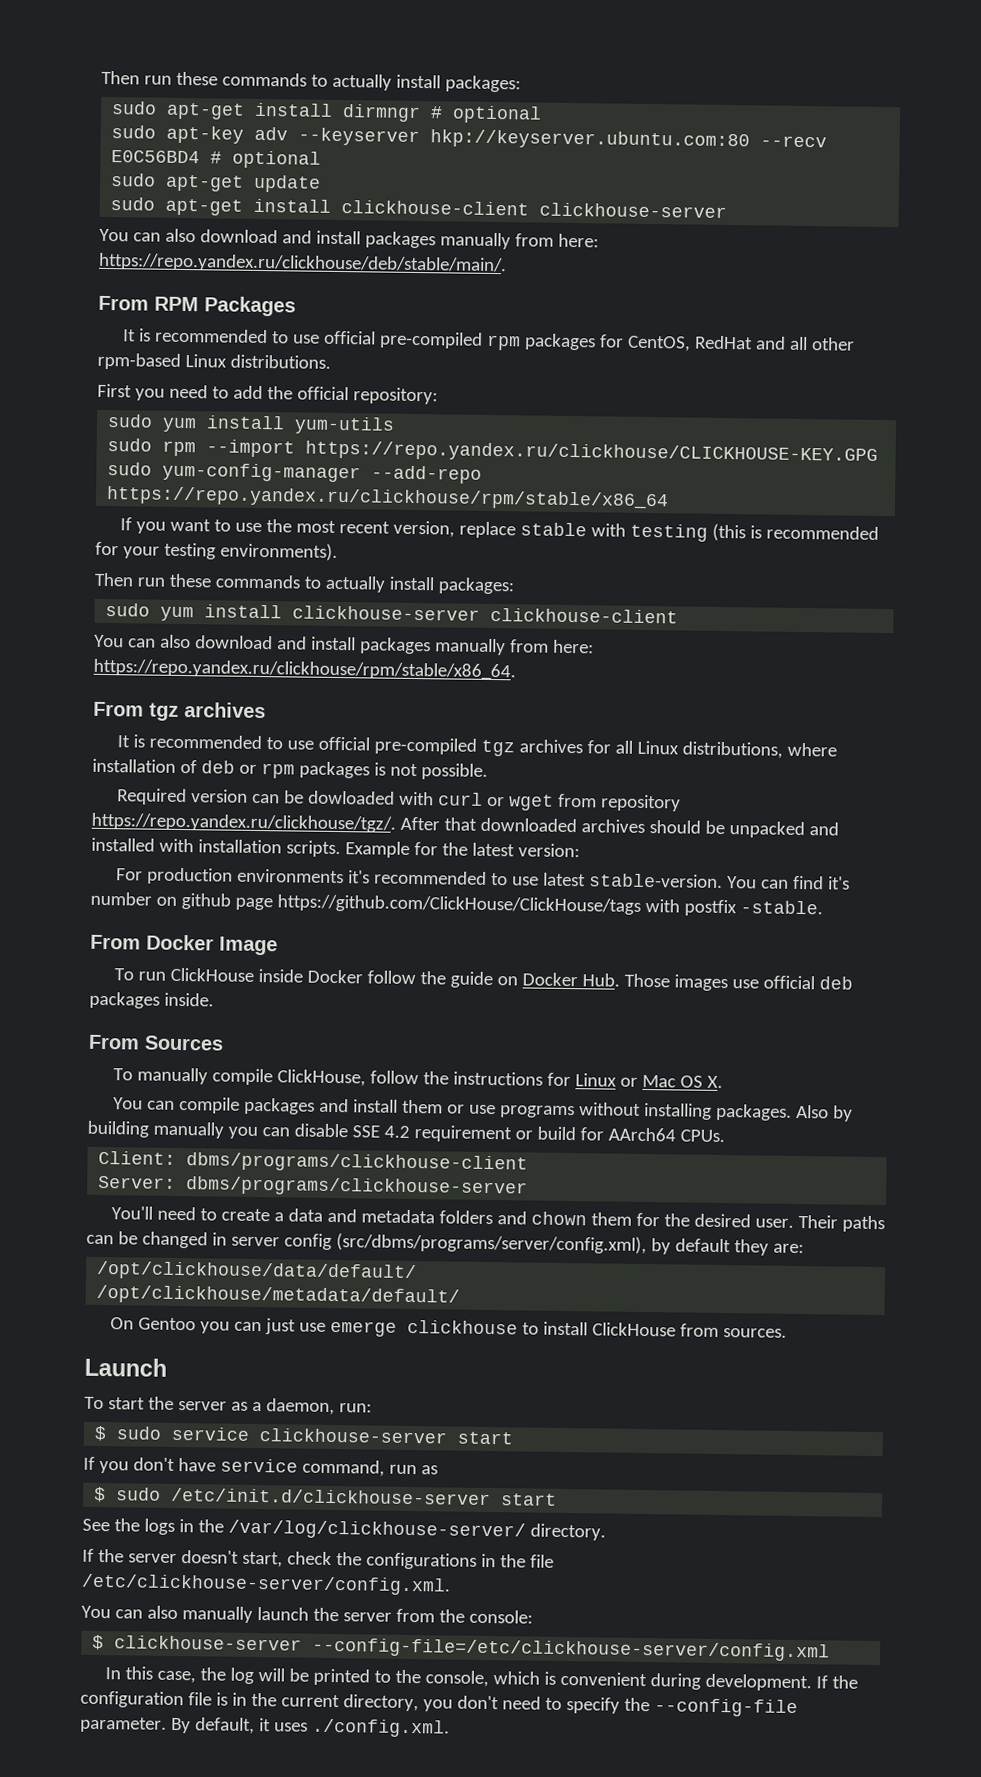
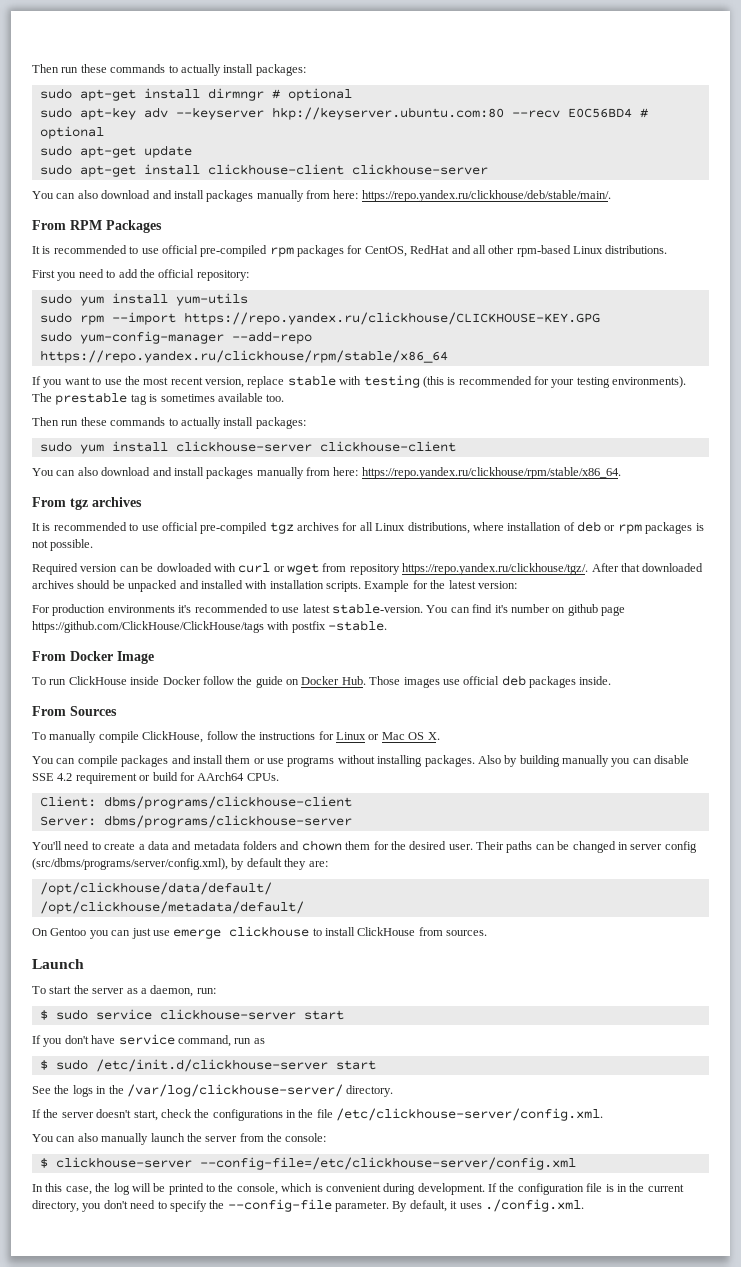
+ The prestable tag is sometimes available too.

